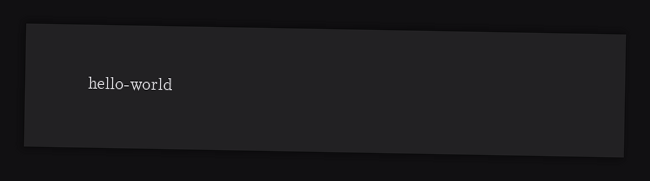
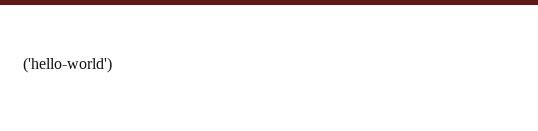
- hello-world
+ ('hello-world')

